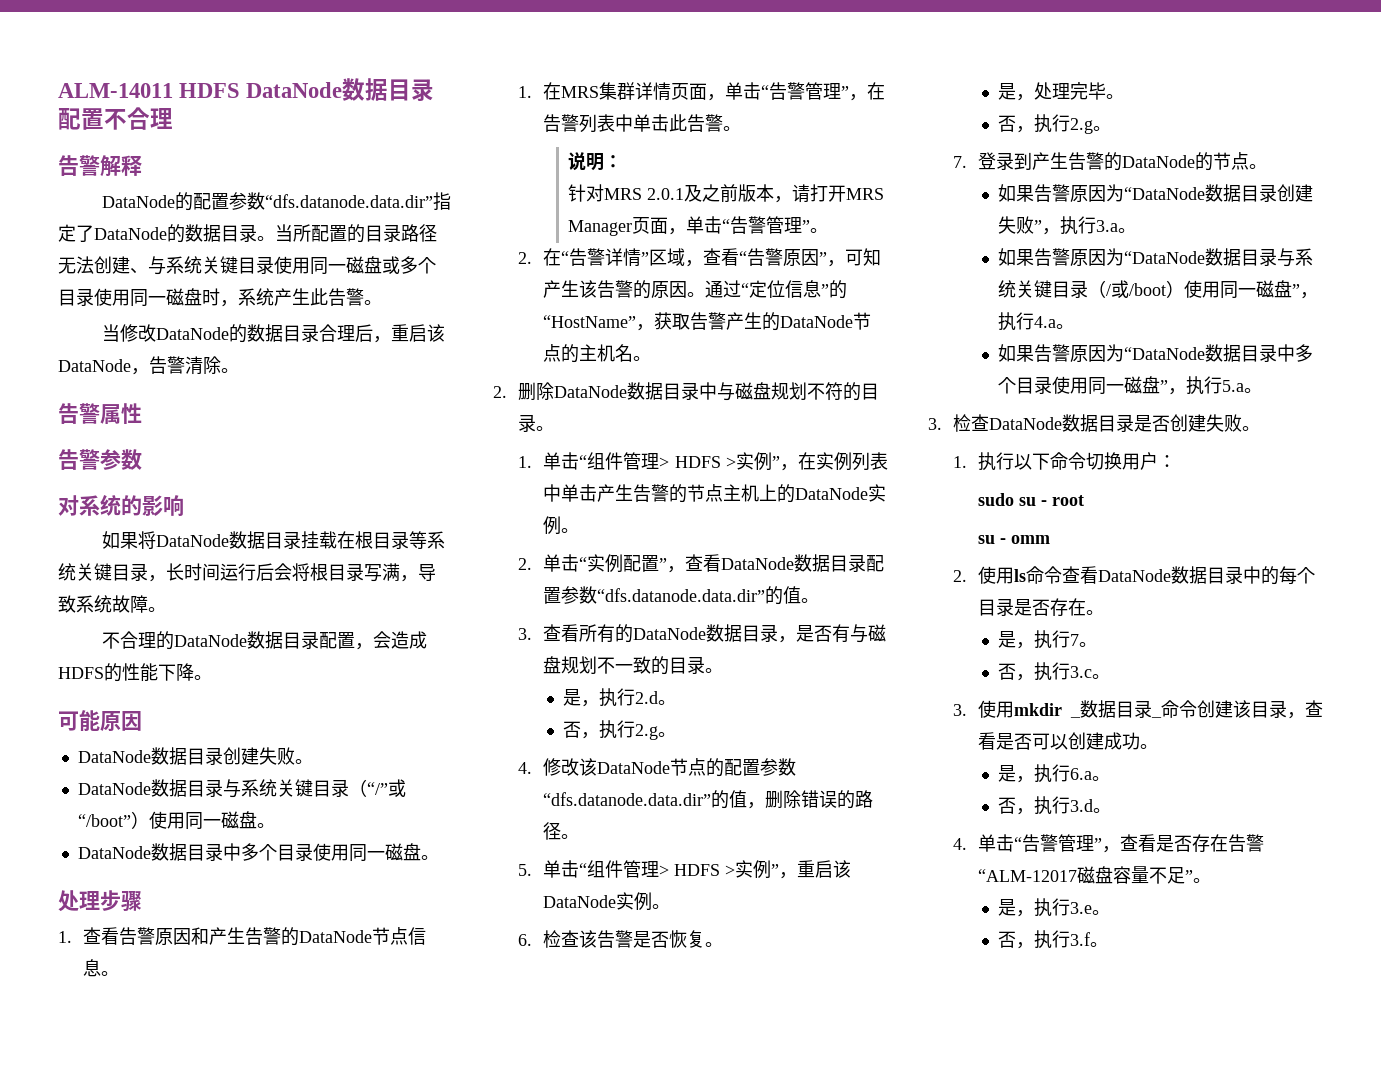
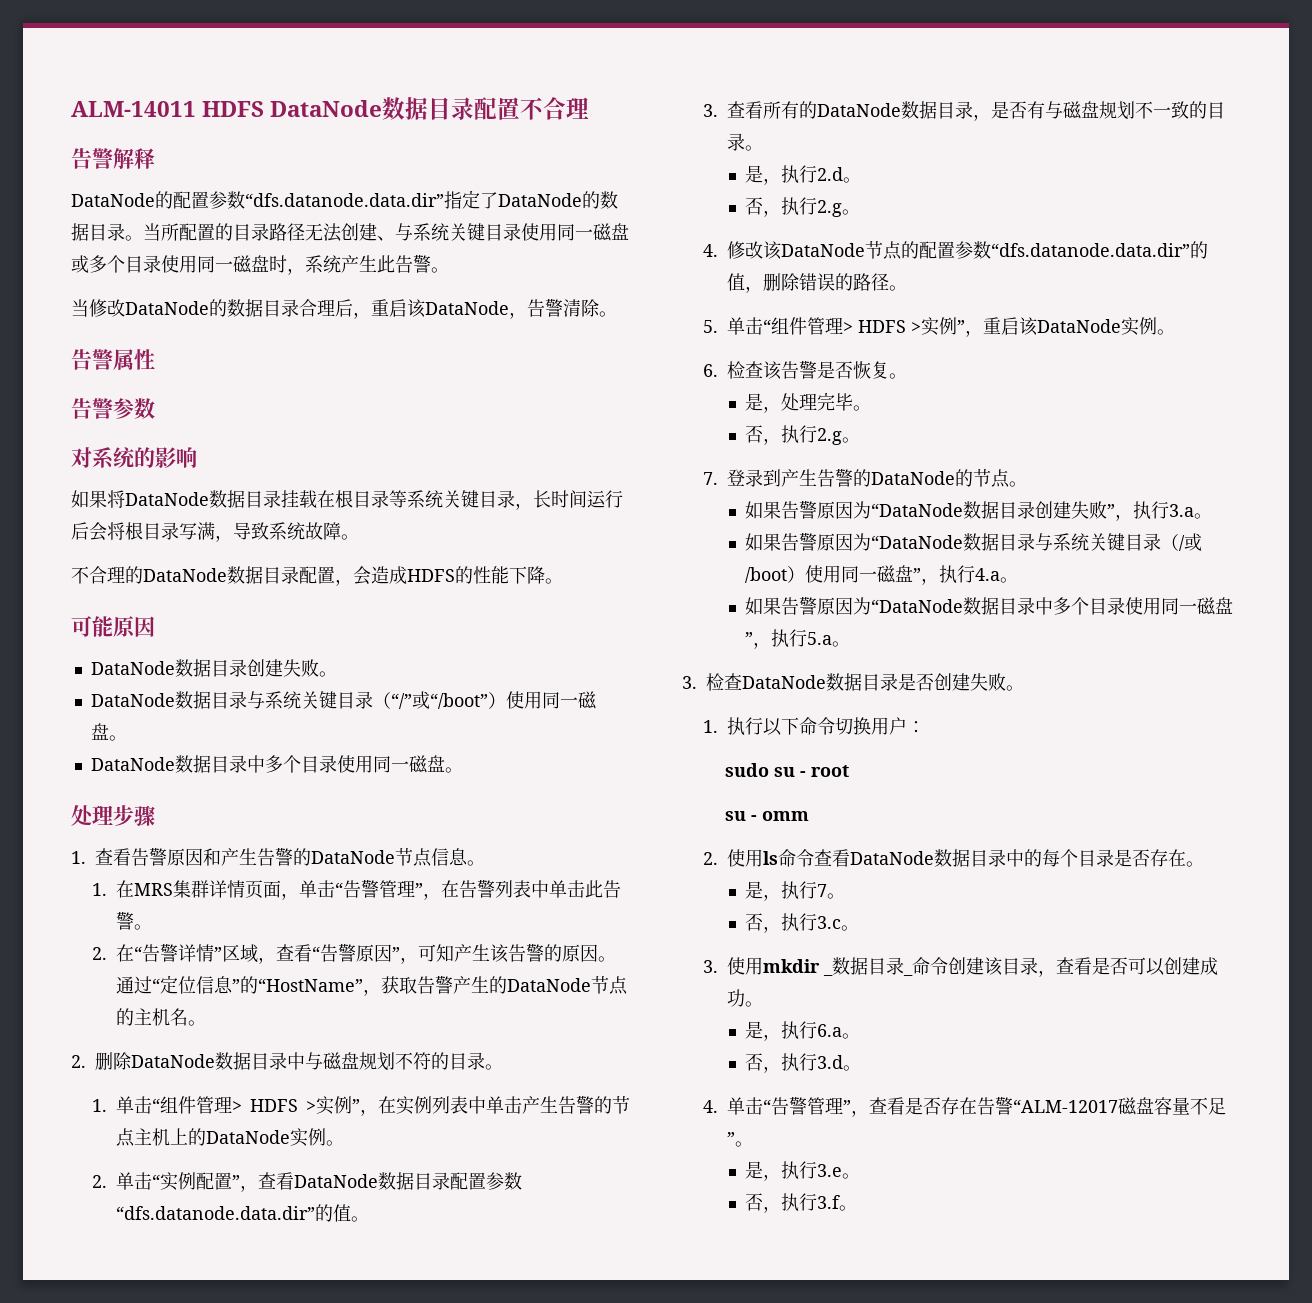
- 说明：
- 针对MRS 2.0.1及之前版本，请打开MRS Manager页面，单击“告警管理”。

